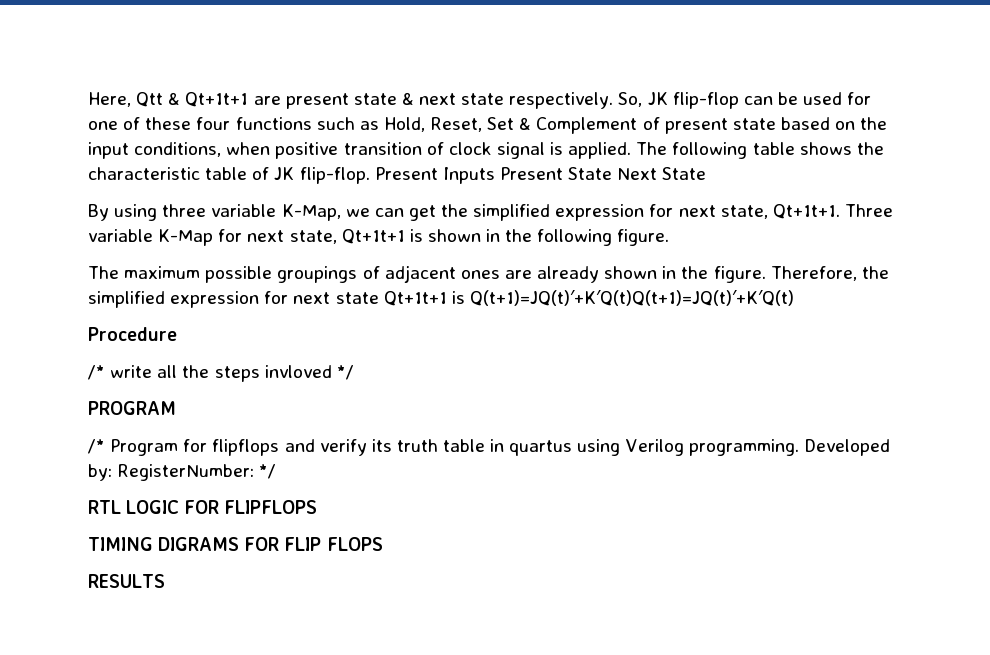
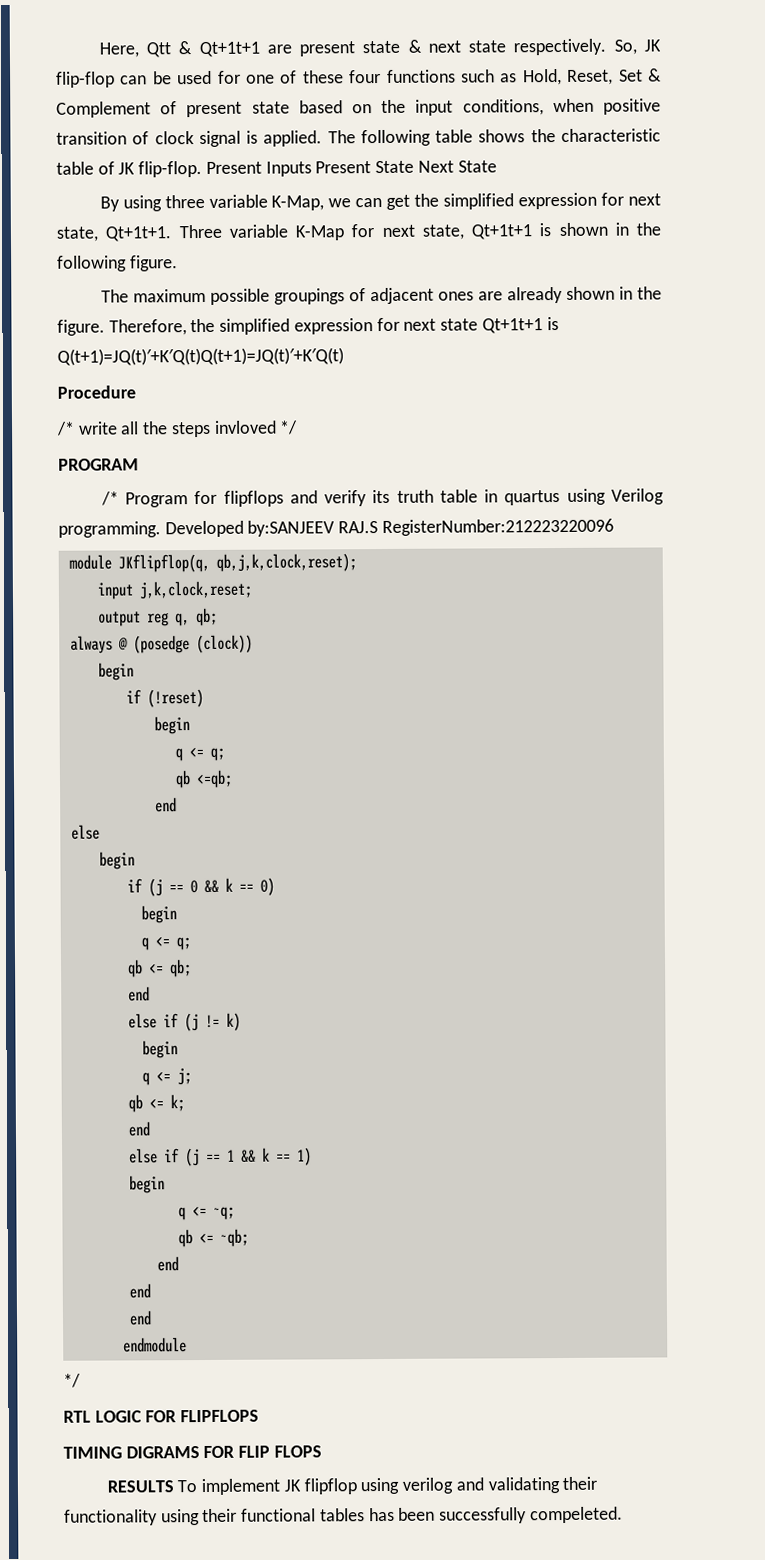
- Developed by: RegisterNumber: */
+ Developed by:SANJEEV RAJ.S RegisterNumber:212223220096
+ module JKflipflop(q, qb,j,k,clock,reset);
+ input j,k,clock,reset;
+ output reg q, qb;
+ always @ (posedge (clock))
+ begin
+ if (!reset)
+ begin
+ q <= q;
+ qb <=qb;
+ end
+ else
+ begin
+ if (j == 0 && k == 0)
+ begin
+ q <= q;
+ qb <= qb;
+ end
+ else if (j != k)
+ begin
+ q <= j;
+ qb <= k;
+ end
+ else if (j == 1 && k == 1)
+ begin
+ q <= ~q;
+ qb <= ~qb;
+ end
+ end
+ end
+ endmodule
+ */
- RESULTS
+ RESULTS To implement JK flipflop using verilog and validating their functionality using their functional tables has been successfully compeleted.

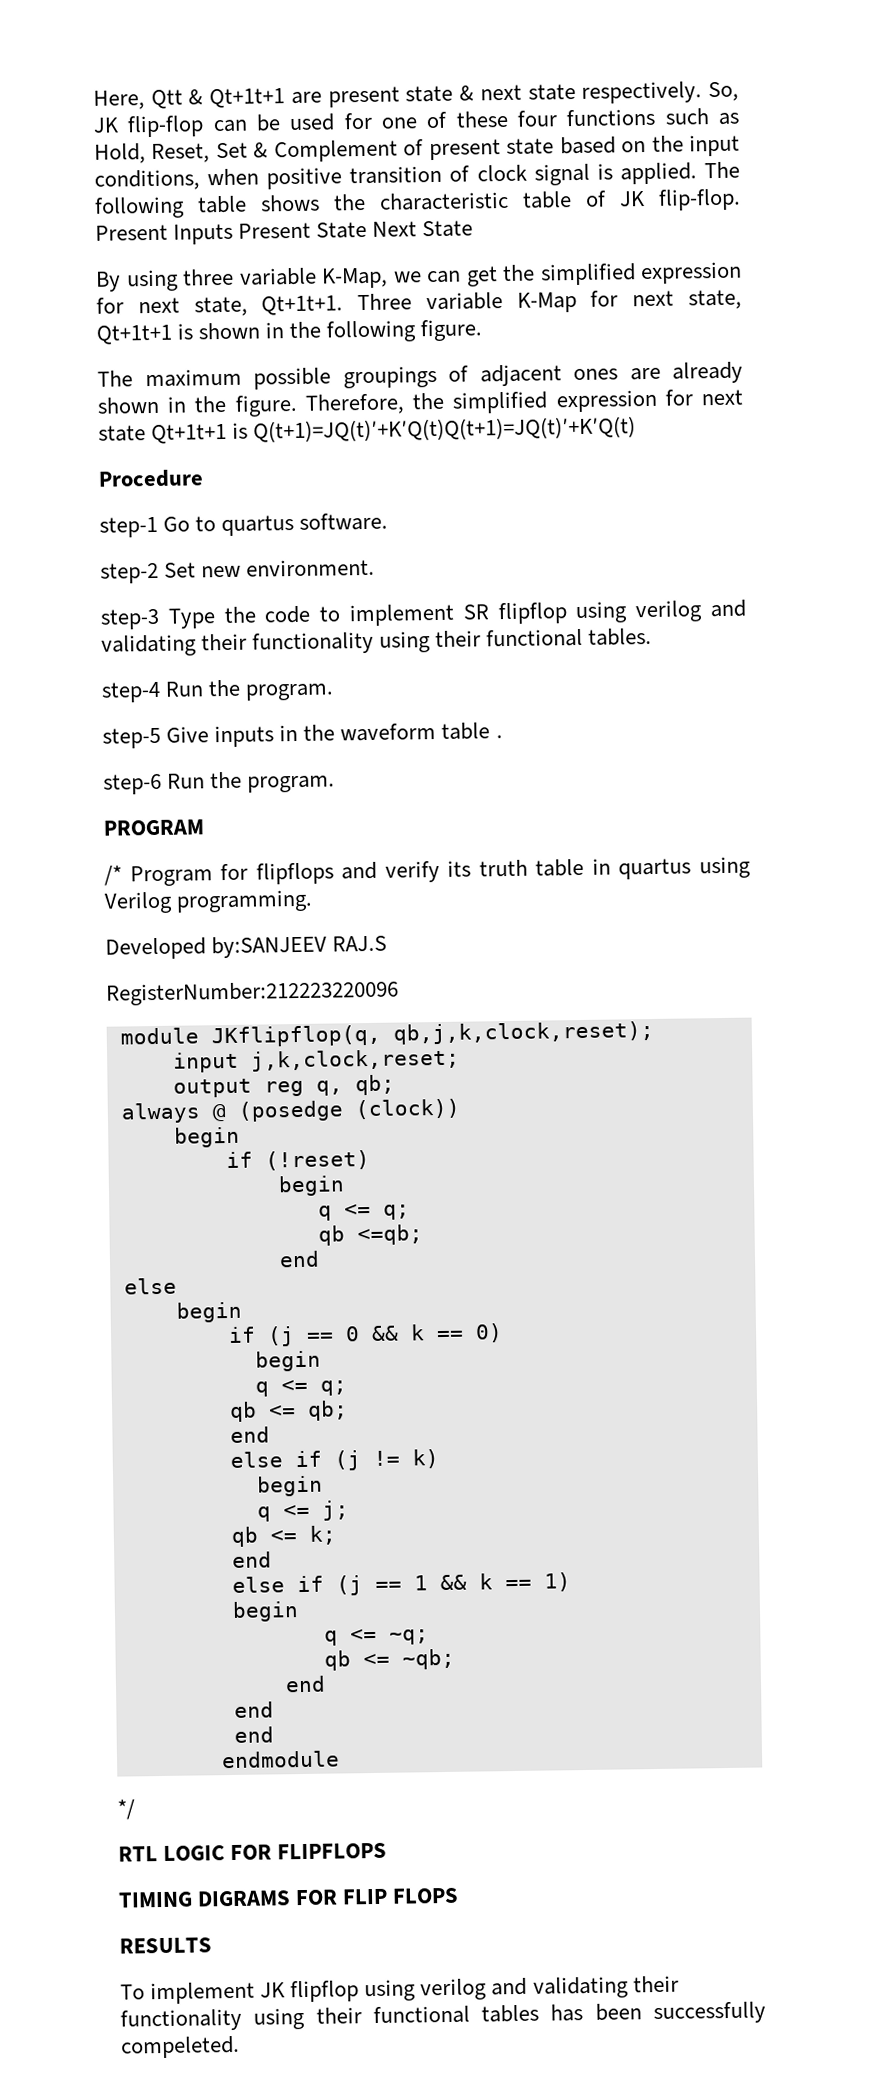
- /* write all the steps invloved */
+ step-1 Go to quartus software.
+ step-2 Set new environment.
+ step-3 Type the code to implement SR flipflop using verilog and validating their functionality using their functional tables.
+ step-4 Run the program.
+ step-5 Give inputs in the waveform table .
+ step-6 Run the program.
- /* Program for flipflops and verify its truth table in quartus using Verilog programming. Developed by:SANJEEV RAJ.S RegisterNumber:212223220096
+ /* Program for flipflops and verify its truth table in quartus using Verilog programming.
+ Developed by:SANJEEV RAJ.S
+ RegisterNumber:212223220096
- RESULTS To implement JK flipflop using verilog and validating their functionality using their functional tables has been successfully compeleted.
+ RESULTS
+ To implement JK flipflop using verilog and validating their functionality using their functional tables has been successfully compeleted.

